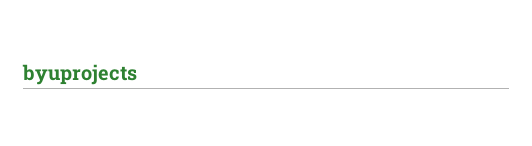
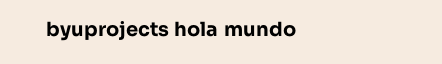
- byuprojects
+ byuprojects hola mundo

